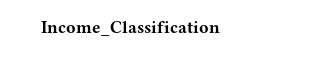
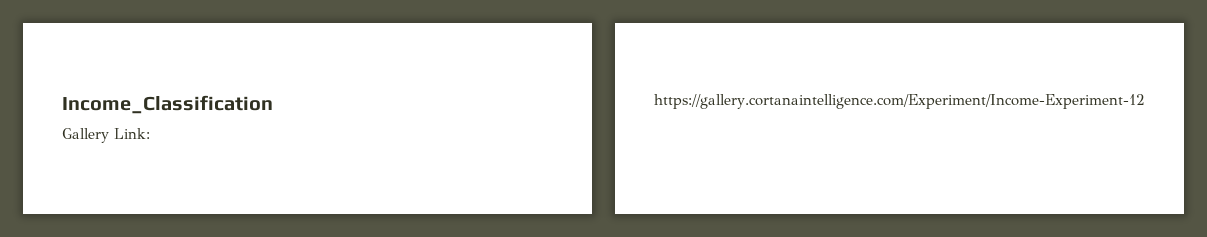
+ Gallery Link: https://gallery.cortanaintelligence.com/Experiment/Income-Experiment-12

